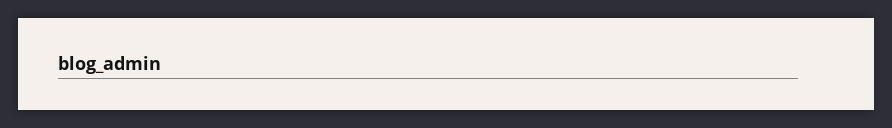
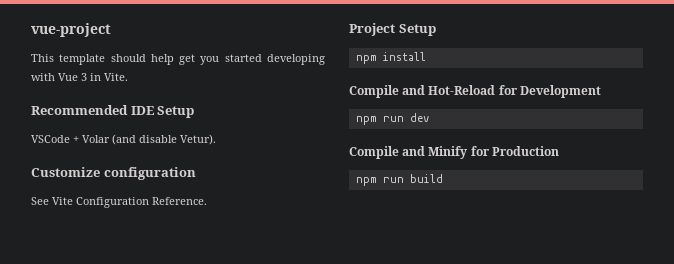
- blog_admin
+ vue-project
+ This template should help get you started developing with Vue 3 in Vite.
+ Recommended IDE Setup
+ VSCode + Volar (and disable Vetur).
+ Customize configuration
+ See Vite Configuration Reference.
+ Project Setup
+ npm install
+ Compile and Hot-Reload for Development
+ npm run dev
+ Compile and Minify for Production
+ npm run build

